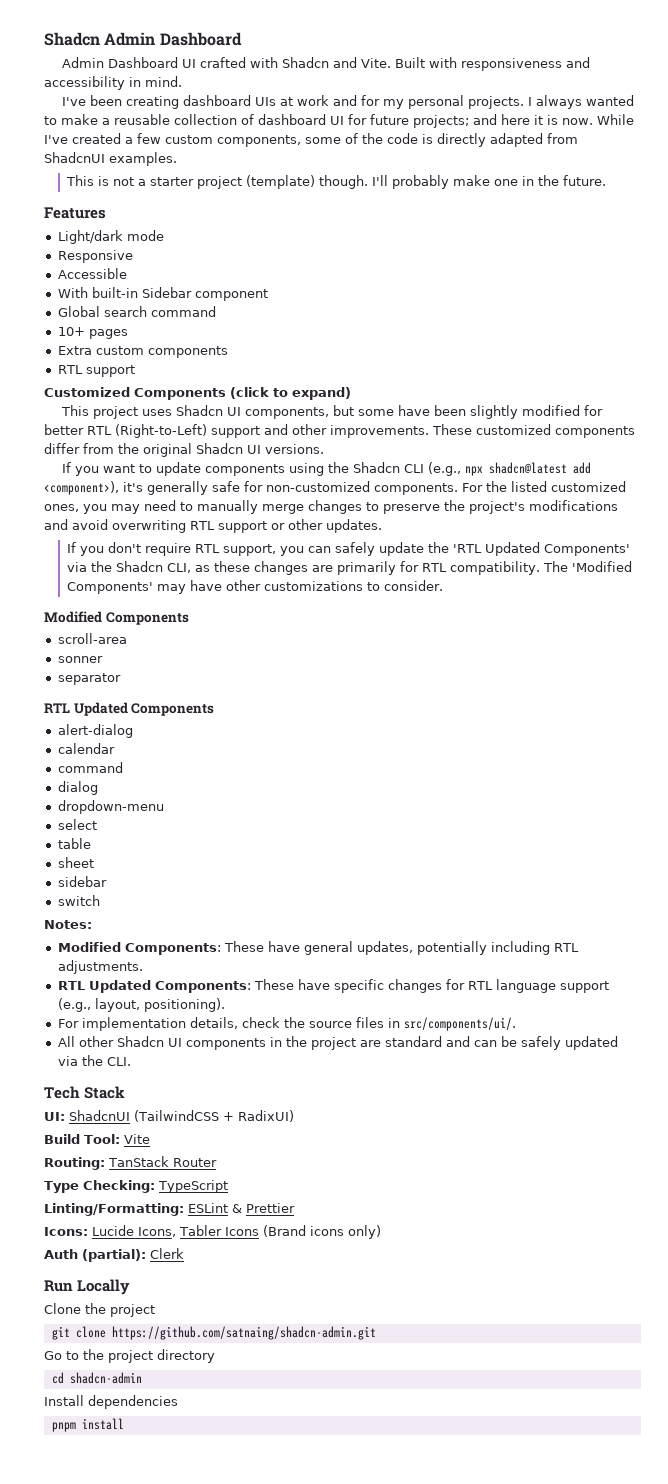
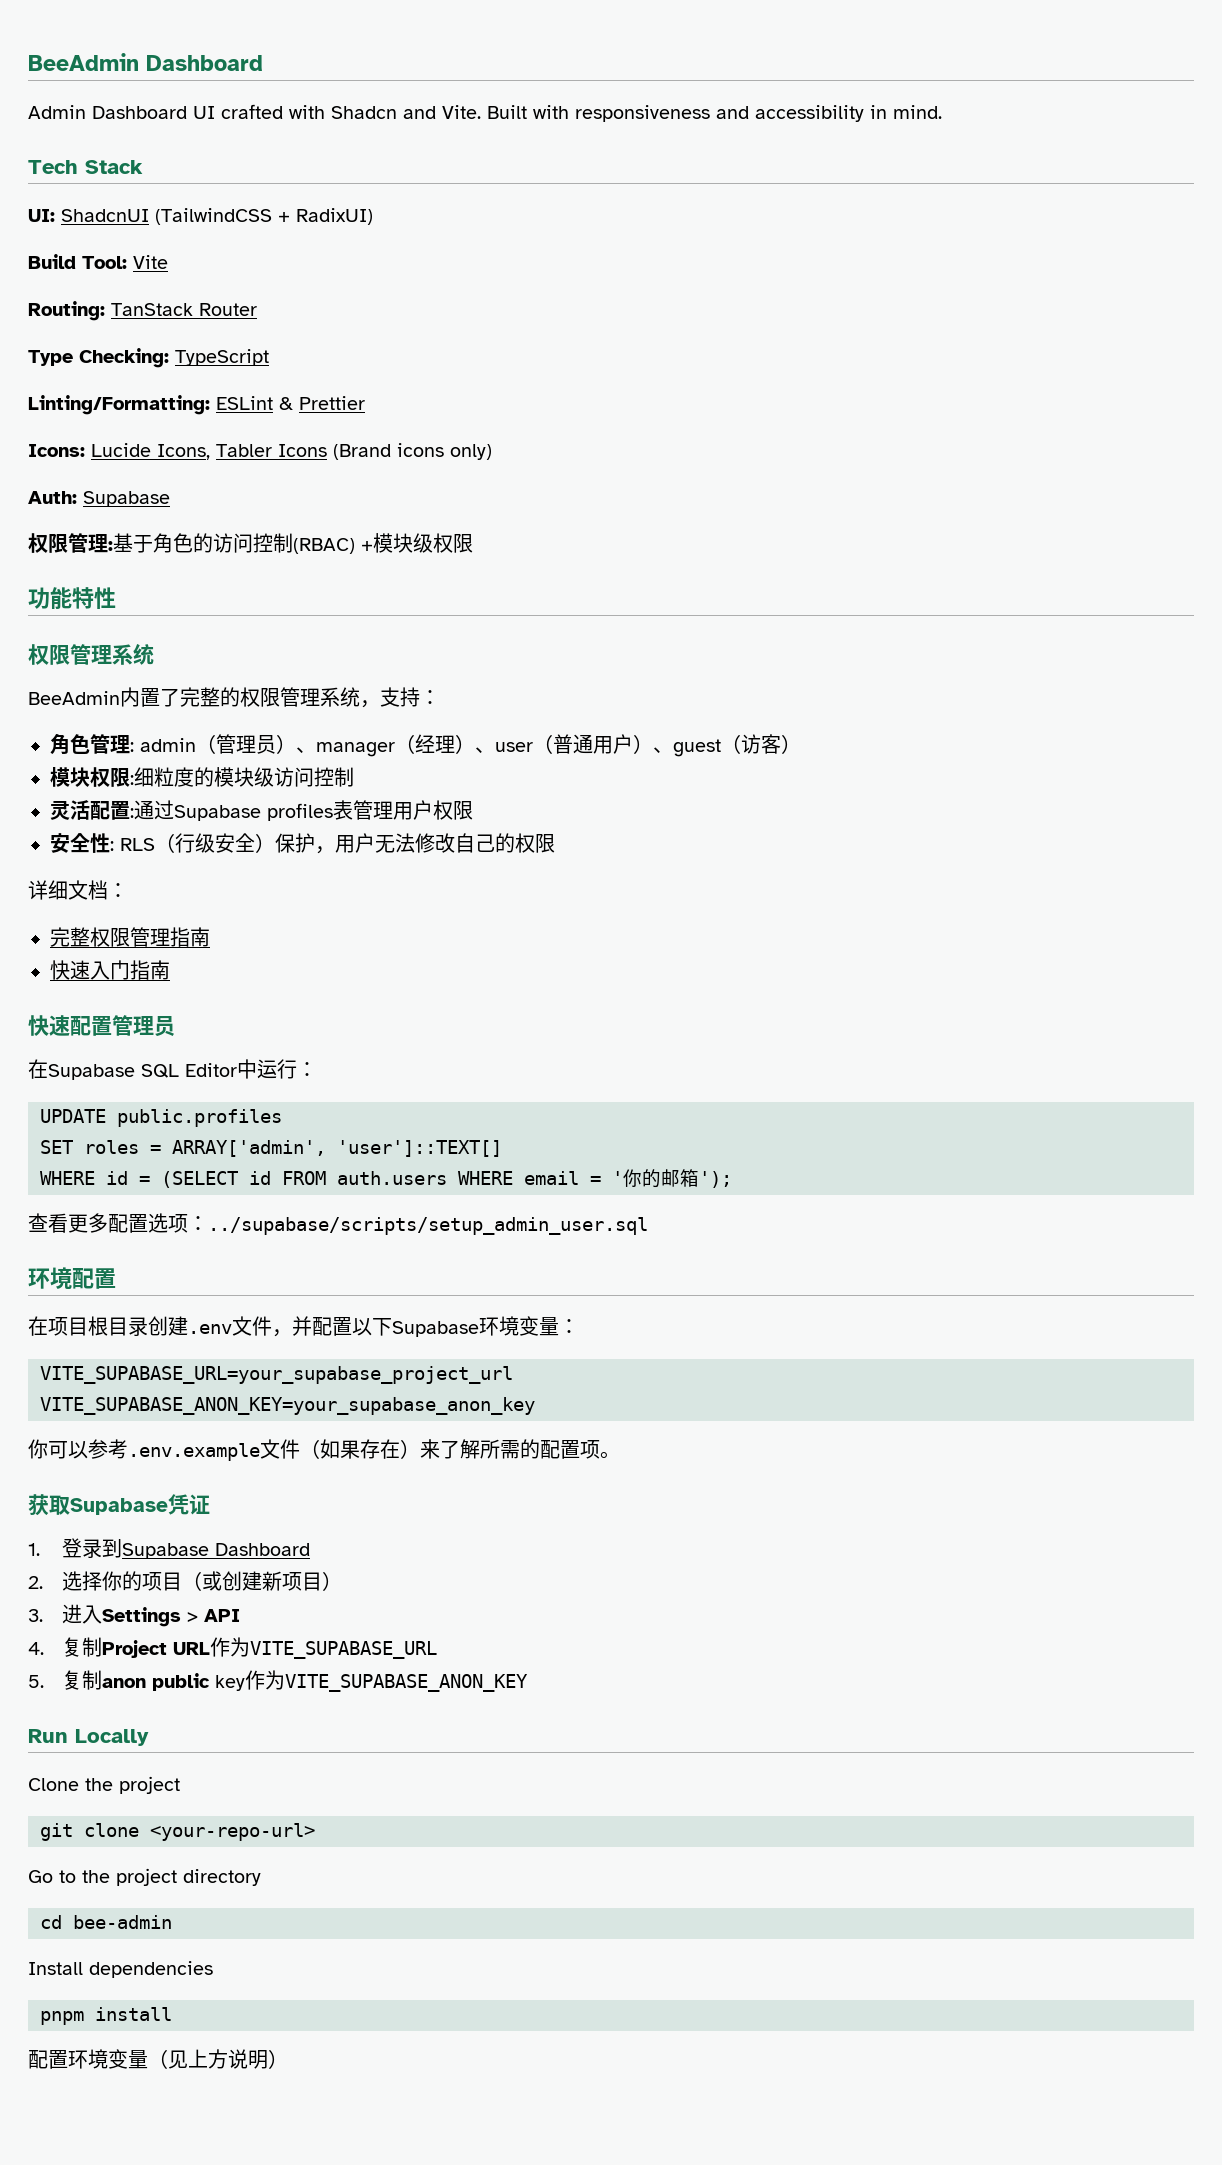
- Shadcn Admin Dashboard
+ BeeAdmin Dashboard
- I've been creating dashboard UIs at work and for my personal projects. I always wanted to make a reusable collection of dashboard UI for future projects; and here it is now. While I've created a few custom components, some of the code is directly adapted from ShadcnUI examples.
- This is not a starter project (template) though. I'll probably make one in the future.
- Features
- Light/dark mode
- Responsive
- Accessible
- With built-in Sidebar component
- Global search command
- 10+ pages
- Extra custom components
- RTL support
- Customized Components (click to expand)
- This project uses Shadcn UI components, but some have been slightly modified for better RTL (Right-to-Left) support and other improvements. These customized components differ from the original Shadcn UI versions.
- If you want to update components using the Shadcn CLI (e.g., npx shadcn@latest add <component>), it's generally safe for non-customized components. For the listed customized ones, you may need to manually merge changes to preserve the project's modifications and avoid overwriting RTL support or other updates.
- If you don't require RTL support, you can safely update the 'RTL Updated Components' via the Shadcn CLI, as these changes are primarily for RTL compatibility. The 'Modified Components' may have other customizations to consider.
- Modified Components
- scroll-area
- sonner
- separator
- RTL Updated Components
- alert-dialog
- calendar
- command
- dialog
- dropdown-menu
- select
- table
- sheet
- sidebar
- switch
- Notes:
- Modified Components: These have general updates, potentially including RTL adjustments.
- RTL Updated Components: These have specific changes for RTL language support (e.g., layout, positioning).
- For implementation details, check the source files in src/components/ui/.
- All other Shadcn UI components in the project are standard and can be safely updated via the CLI.
- Auth (partial): Clerk
+ Auth: Supabase
+ 权限管理:基于角色的访问控制(RBAC) +模块级权限
+ 功能特性
+ 权限管理系统
+ BeeAdmin内置了完整的权限管理系统，支持：
+ 角色管理: admin（管理员）、manager（经理）、user（普通用户）、guest（访客）
+ 模块权限:细粒度的模块级访问控制
+ 灵活配置:通过Supabase profiles表管理用户权限
+ 安全性: RLS（行级安全）保护，用户无法修改自己的权限
+ 详细文档：
+ 完整权限管理指南
+ 快速入门指南
+ 快速配置管理员
+ 在Supabase SQL Editor中运行：
+ UPDATE public.profiles
+ SET roles = ARRAY['admin', 'user']::TEXT[]
+ WHERE id = (SELECT id FROM auth.users WHERE email = '你的邮箱');
+ 查看更多配置选项：../supabase/scripts/setup_admin_user.sql
+ 环境配置
+ 在项目根目录创建.env文件，并配置以下Supabase环境变量：
+ VITE_SUPABASE_URL=your_supabase_project_url
+ VITE_SUPABASE_ANON_KEY=your_supabase_anon_key
+ 你可以参考.env.example文件（如果存在）来了解所需的配置项。
+ 获取Supabase凭证
+ 1.登录到Supabase Dashboard
+ 2.选择你的项目（或创建新项目）
+ 3.进入Settings > API
+ 4.复制Project URL作为VITE_SUPABASE_URL
+ 5.复制anon public key作为VITE_SUPABASE_ANON_KEY
- git clone https://github.com/satnaing/shadcn-admin.git
+ git clone <your-repo-url>
- cd shadcn-admin
+ cd bee-admin
+ 配置环境变量（见上方说明）

